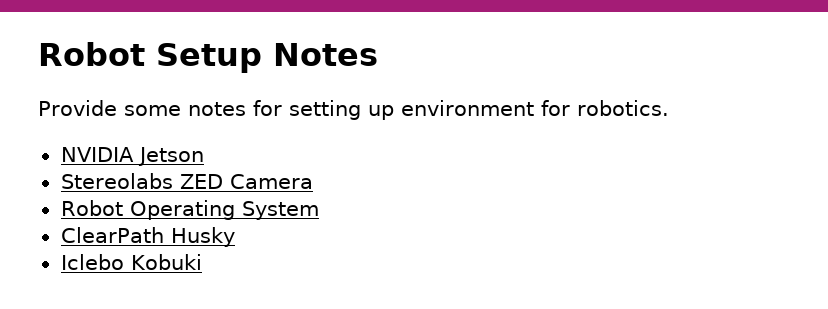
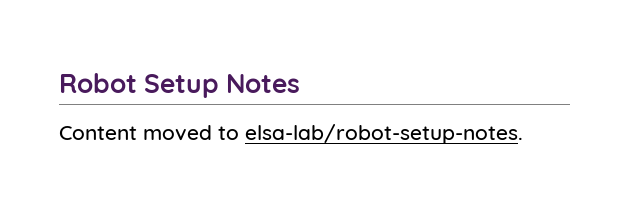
- Provide some notes for setting up environment for robotics.
- NVIDIA Jetson
- Stereolabs ZED Camera
- Robot Operating System
- ClearPath Husky
- Iclebo Kobuki
+ Content moved to elsa-lab/robot-setup-notes.

